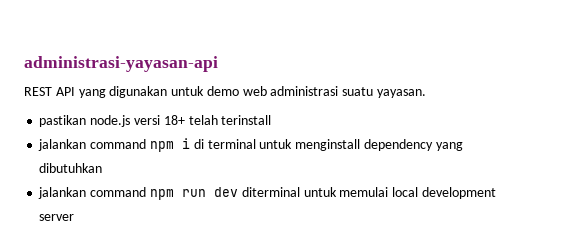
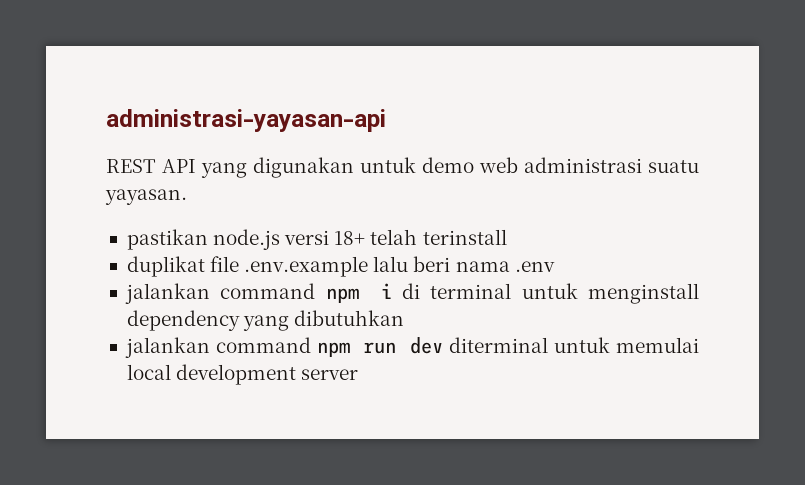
+ duplikat file .env.example lalu beri nama .env

